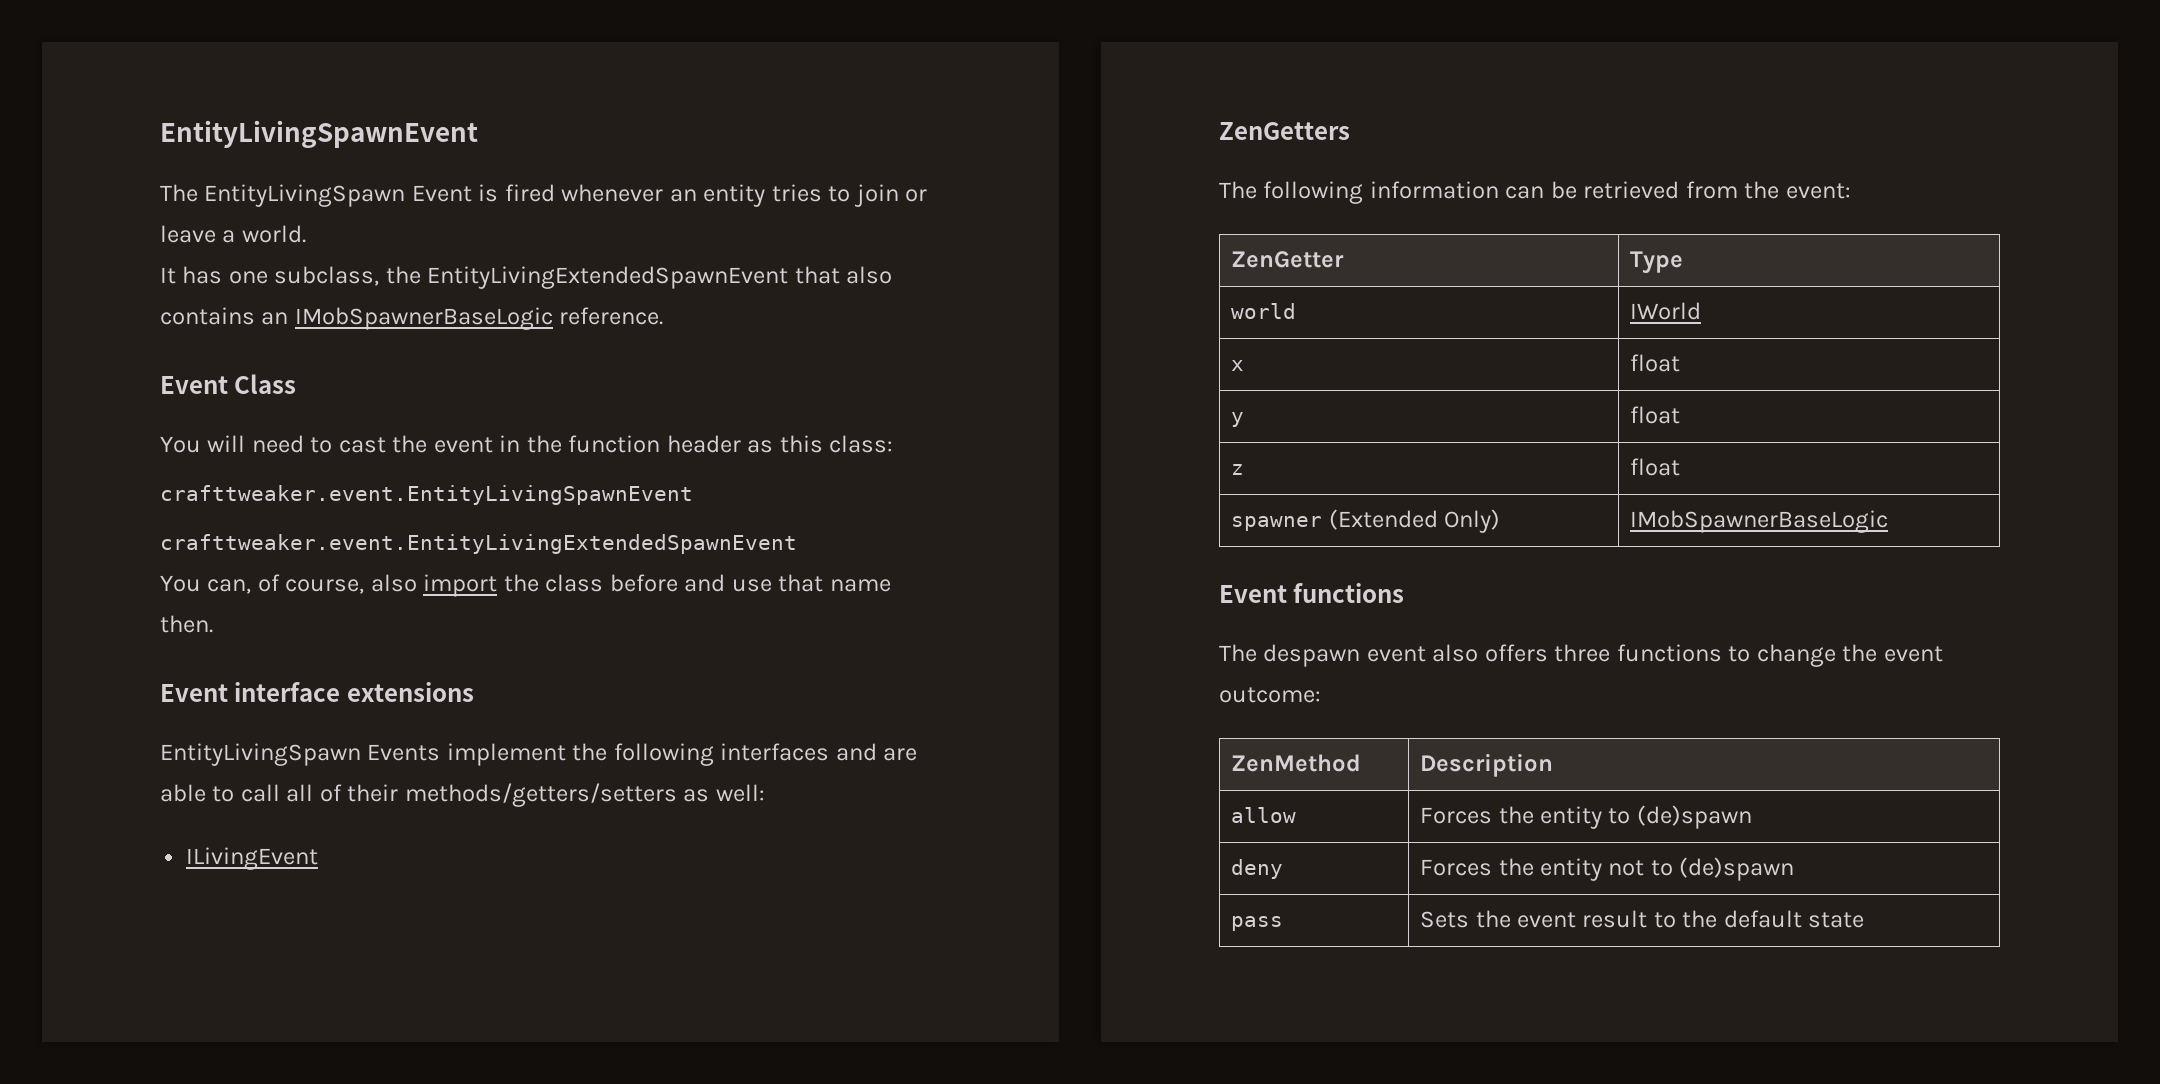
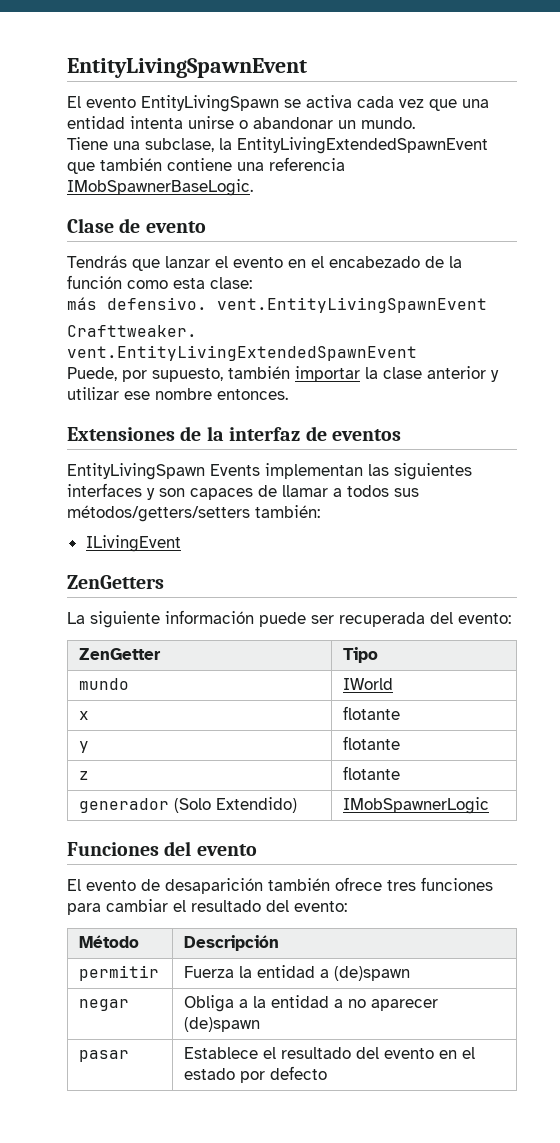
- The EntityLivingSpawn Event is fired whenever an entity tries to join or leave a world.
- It has one subclass, the EntityLivingExtendedSpawnEvent that also contains an IMobSpawnerBaseLogic reference.
- Event Class
- You will need to cast the event in the function header as this class:
- crafttweaker.event.EntityLivingSpawnEvent
- crafttweaker.event.EntityLivingExtendedSpawnEvent
- You can, of course, also import the class before and use that name then.
- Event interface extensions
- EntityLivingSpawn Events implement the following interfaces and are able to call all of their methods/getters/setters as well:
+ El evento EntityLivingSpawn se activa cada vez que una entidad intenta unirse o abandonar un mundo.
+ Tiene una subclase, la EntityLivingExtendedSpawnEvent que también contiene una referencia IMobSpawnerBaseLogic.
+ Clase de evento
+ Tendrás que lanzar el evento en el encabezado de la función como esta clase:
+ más defensivo. vent.EntityLivingSpawnEvent
+ Crafttweaker. vent.EntityLivingExtendedSpawnEvent
+ Puede, por supuesto, también importar la clase anterior y utilizar ese nombre entonces.
+ Extensiones de la interfaz de eventos
+ EntityLivingSpawn Events implementan las siguientes interfaces y son capaces de llamar a todos sus métodos/getters/setters también:
  ILivingEvent
  ZenGetters
- The following information can be retrieved from the event:
+ La siguiente información puede ser recuperada del evento:
- ZenGetter | Type
- world | IWorld
+ ZenGetter | Tipo
+ mundo | IWorld
- x | float
+ x | flotante
- y | float
+ y | flotante
- z | float
- spawner (Extended Only) | IMobSpawnerBaseLogic
- Event functions
- The despawn event also offers three functions to change the event outcome:
- ZenMethod | Description
- allow | Forces the entity to (de)spawn
- deny | Forces the entity not to (de)spawn
- pass | Sets the event result to the default state
+ z | flotante
+ generador (Solo Extendido) | IMobSpawnerLogic
+ Funciones del evento
+ El evento de desaparición también ofrece tres funciones para cambiar el resultado del evento:
+ Método | Descripción
+ permitir | Fuerza la entidad a (de)spawn
+ negar | Obliga a la entidad a no aparecer (de)spawn
+ pasar | Establece el resultado del evento en el estado por defecto

